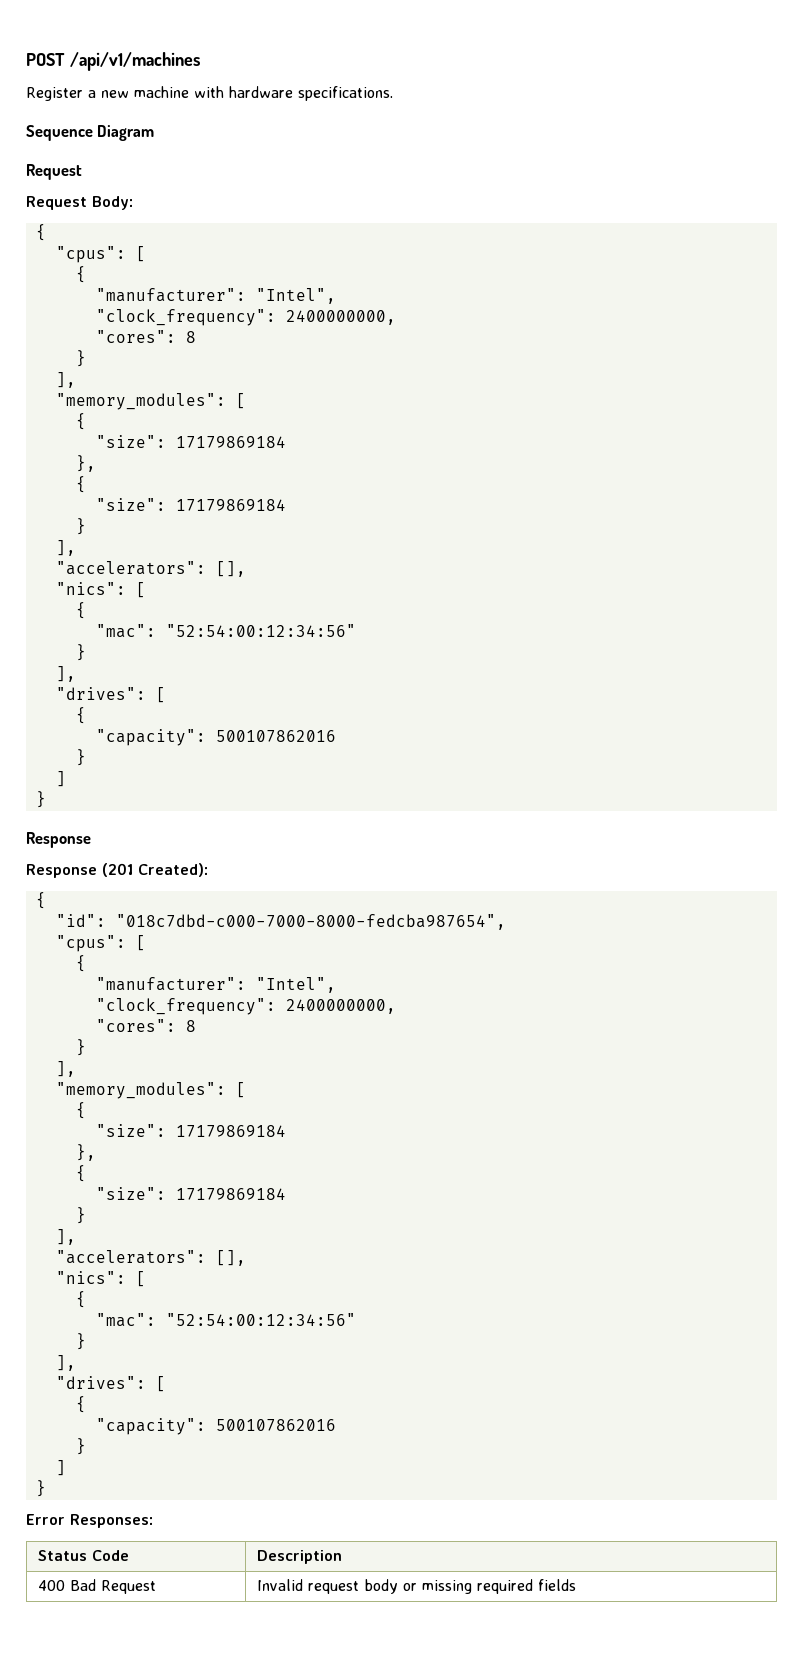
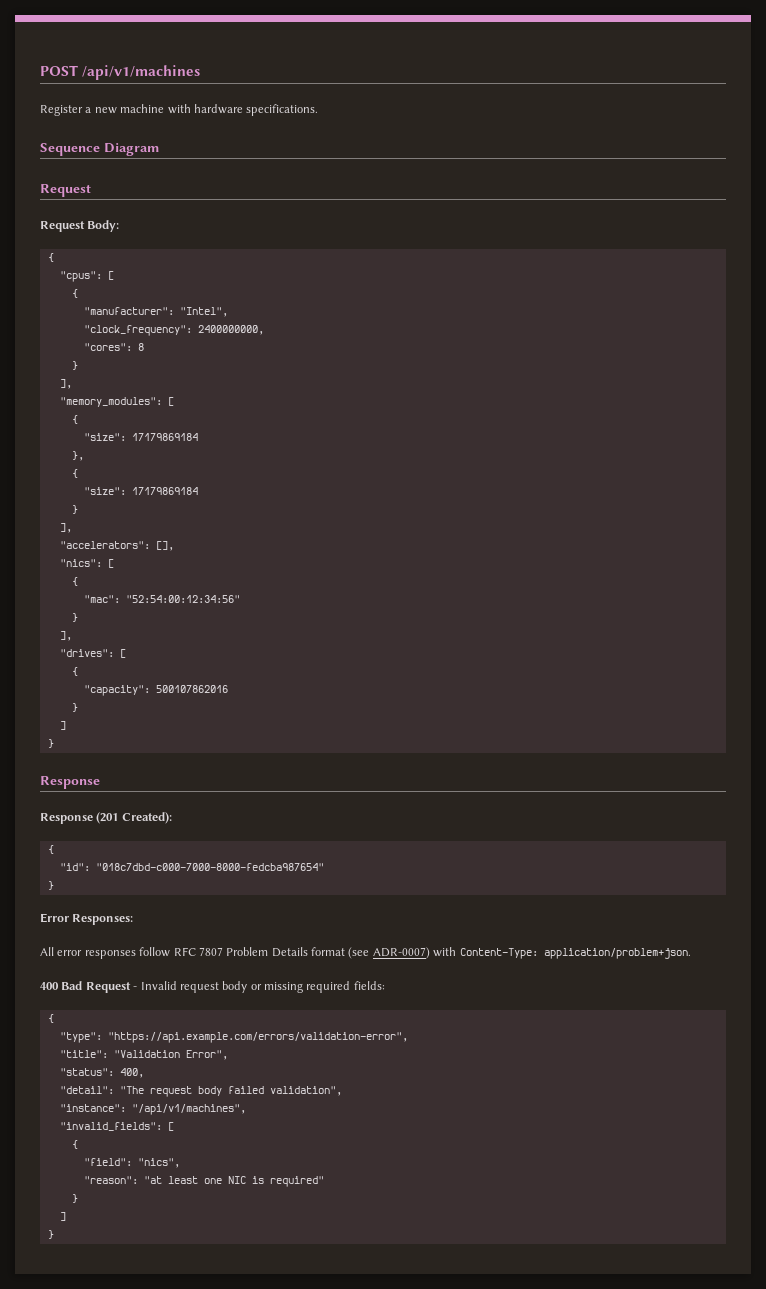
- "id": "018c7dbd-c000-7000-8000-fedcba987654",
- "cpus": [
+ "id": "018c7dbd-c000-7000-8000-fedcba987654"
+ }
+ Error Responses:
+ All error responses follow RFC 7807 Problem Details format (see ADR-0007) with Content-Type: application/problem+json.
+ 400 Bad Request - Invalid request body or missing required fields:
  {
- "manufacturer": "Intel",
- "clock_frequency": 2400000000,
- "cores": 8
- }
- ],
- "memory_modules": [
+ "type": "https://api.example.com/errors/validation-error",
+ "title": "Validation Error",
+ "status": 400,
+ "detail": "The request body failed validation",
+ "instance": "/api/v1/machines",
+ "invalid_fields": [
  {
- "size": 17179869184
- },
- {
- "size": 17179869184
- }
- ],
- "accelerators": [],
- "nics": [
- {
- "mac": "52:54:00:12:34:56"
- }
- ],
- "drives": [
- {
- "capacity": 500107862016
+ "field": "nics",
+ "reason": "at least one NIC is required"
  }
  ]
  }
- Error Responses:
- Status Code | Description
- 400 Bad Request | Invalid request body or missing required fields

